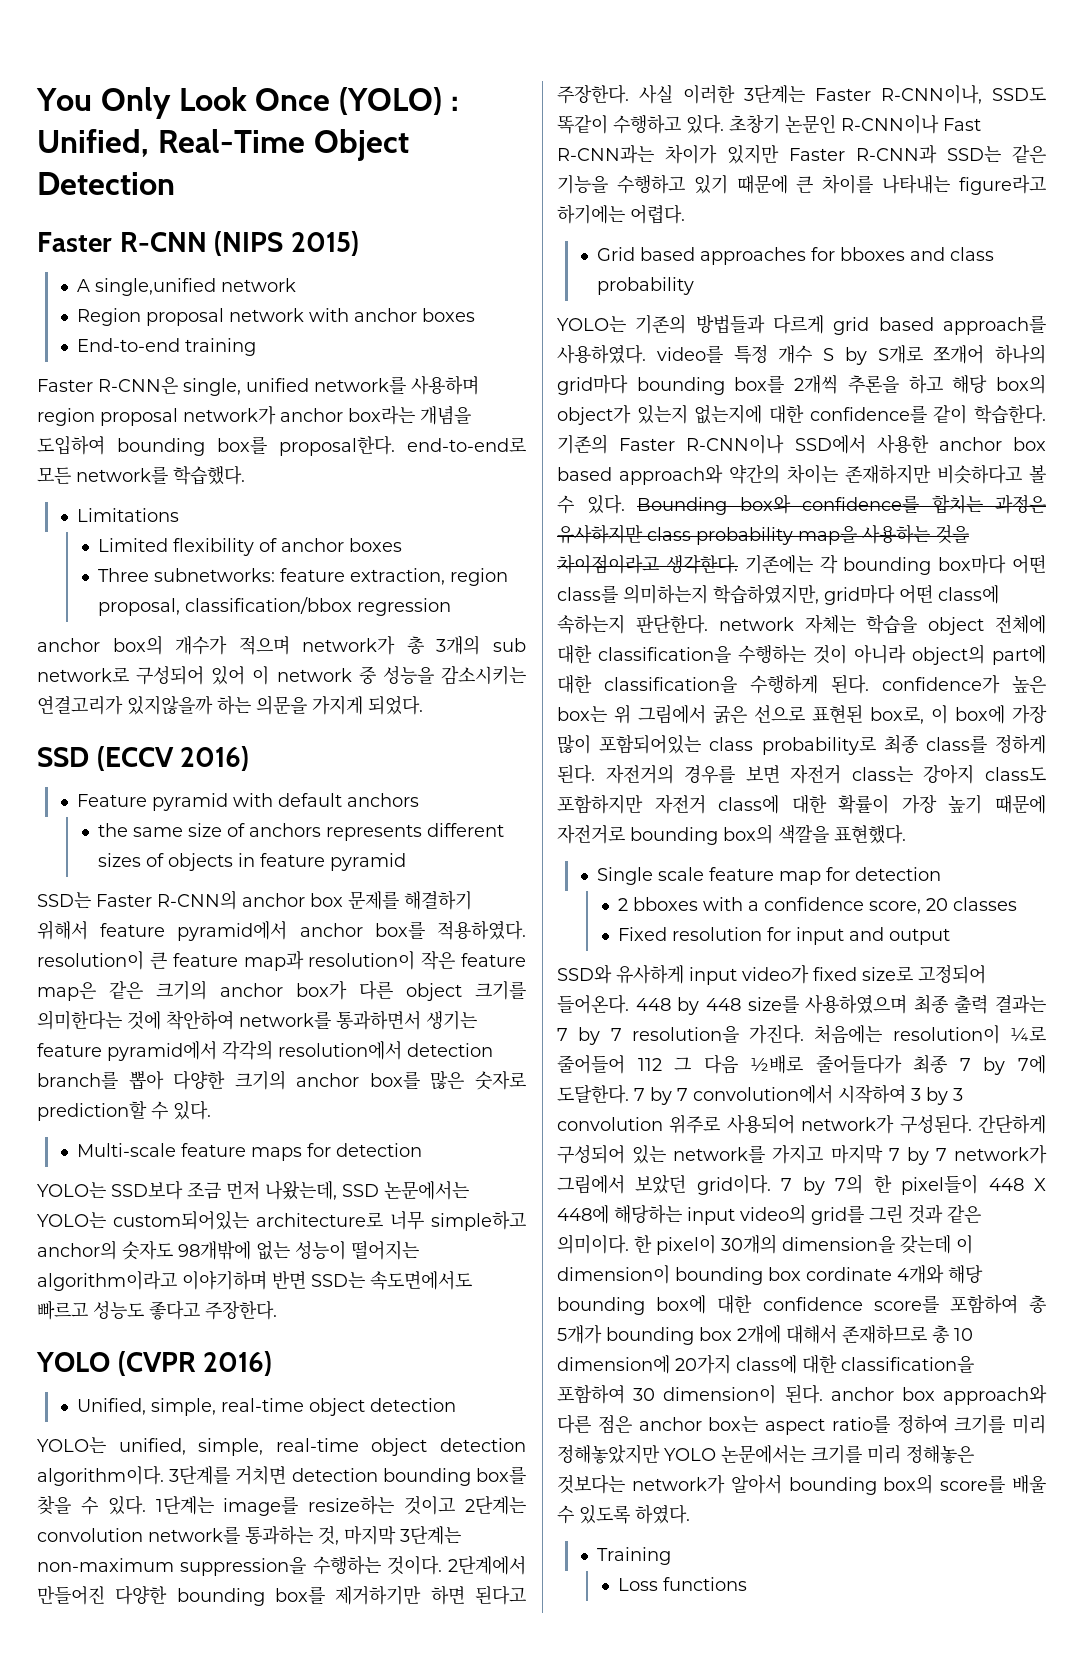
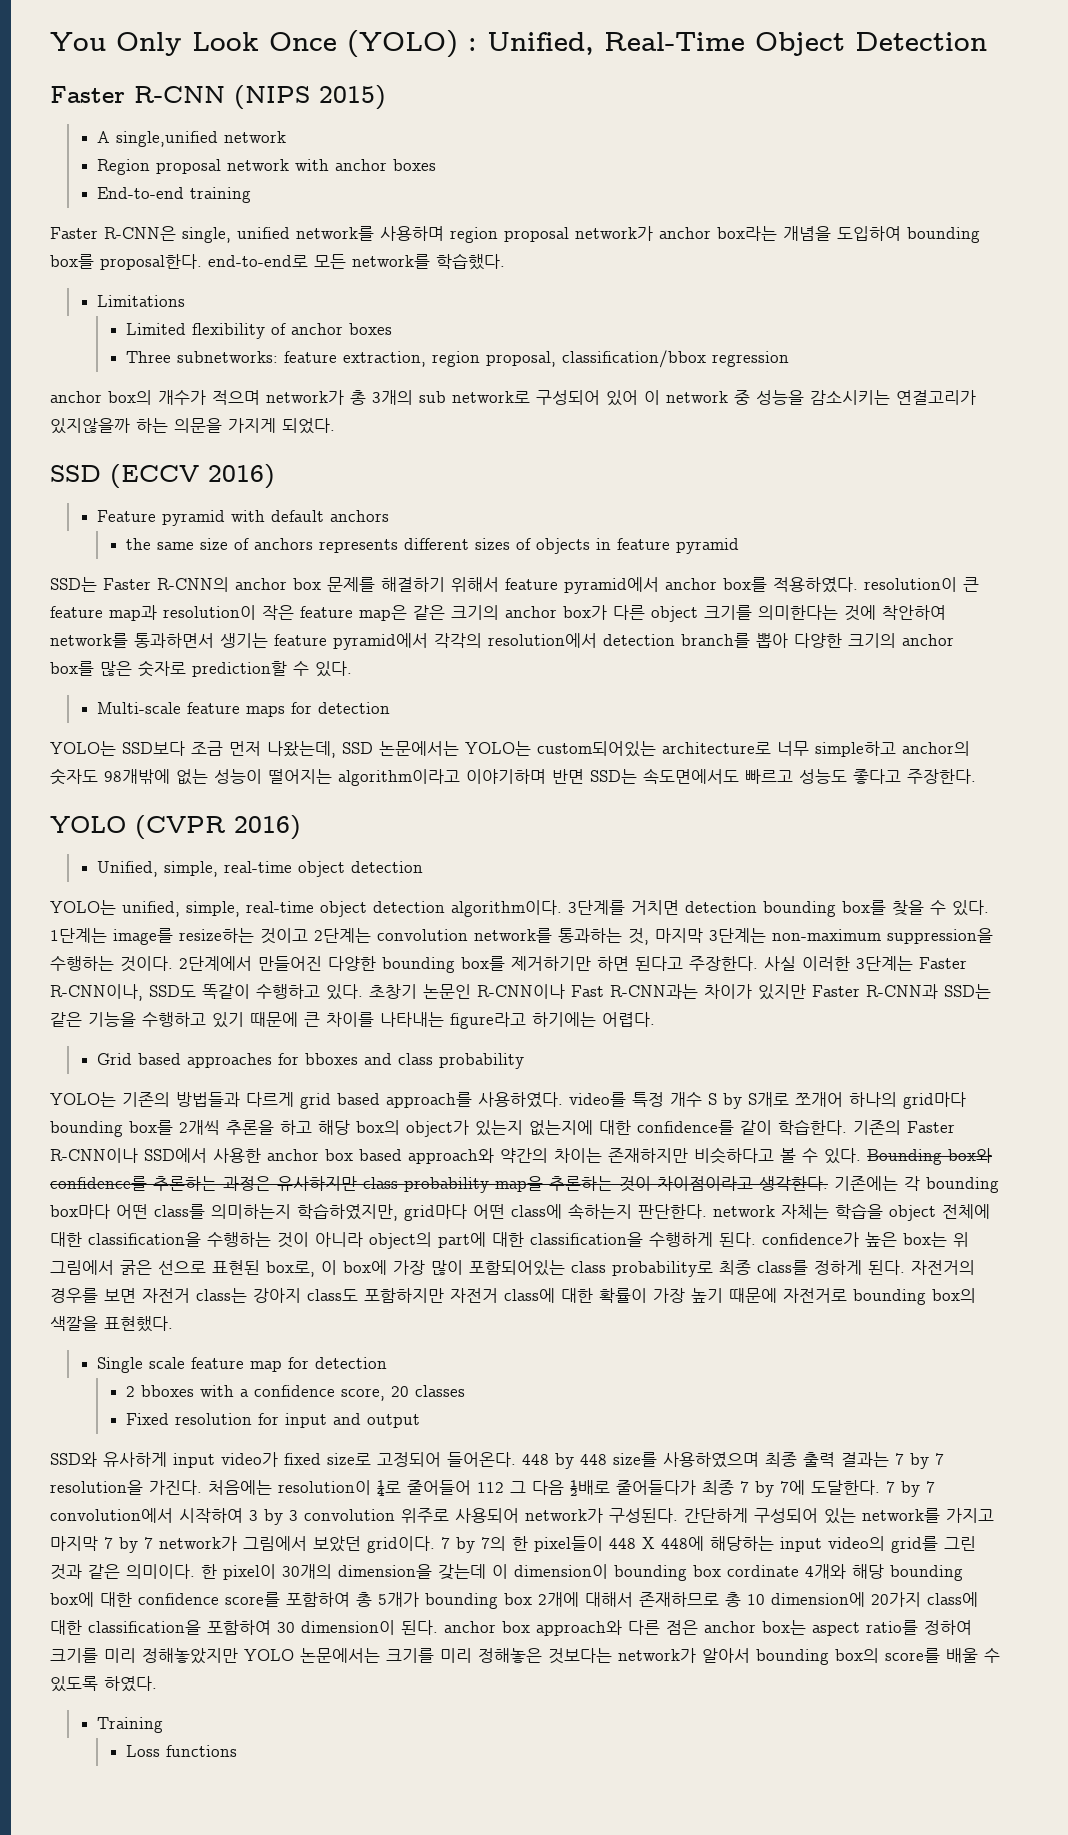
- Bounding box와 confidence를 합치는 과정은 유사하지만 class probability map을 사용하는 것을 차이점이라고 생각한다.
+ Bounding box와 confidence를 추론하는 과정은 유사하지만 class probability map을 추론하는 것이 차이점이라고 생각한다.

